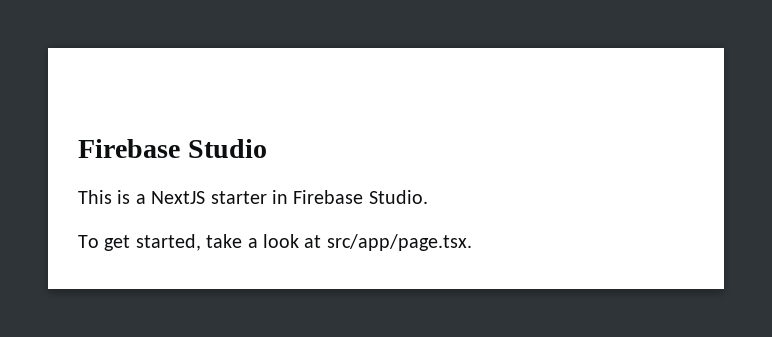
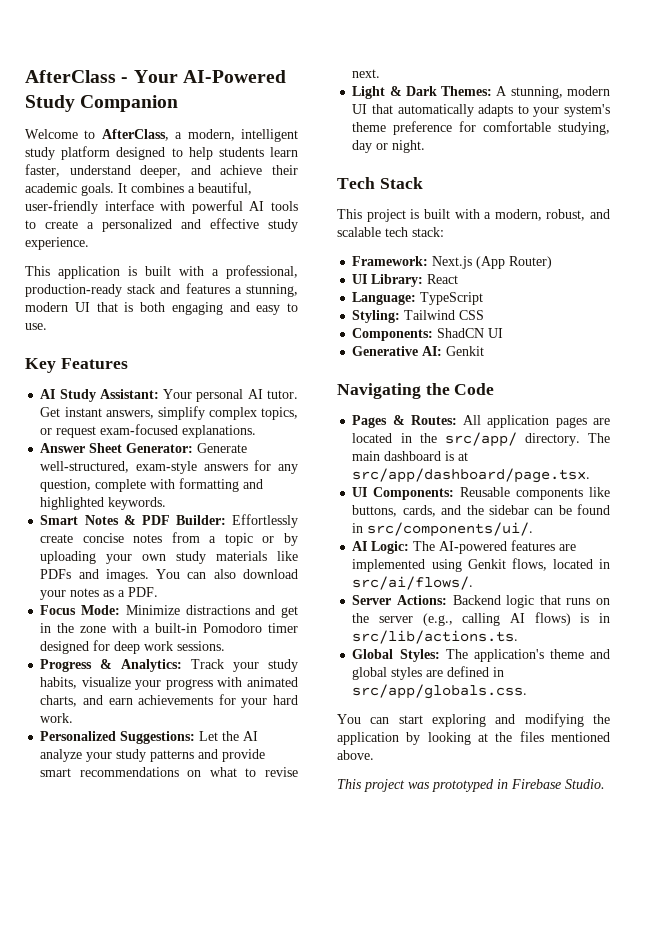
- Firebase Studio
- This is a NextJS starter in Firebase Studio.
- To get started, take a look at src/app/page.tsx.
+ AfterClass - Your AI-Powered Study Companion
+ Welcome to AfterClass, a modern, intelligent study platform designed to help students learn faster, understand deeper, and achieve their academic goals. It combines a beautiful, user-friendly interface with powerful AI tools to create a personalized and effective study experience.
+ This application is built with a professional, production-ready stack and features a stunning, modern UI that is both engaging and easy to use.
+ Key Features
+ AI Study Assistant: Your personal AI tutor. Get instant answers, simplify complex topics, or request exam-focused explanations.
+ Answer Sheet Generator: Generate well-structured, exam-style answers for any question, complete with formatting and highlighted keywords.
+ Smart Notes & PDF Builder: Effortlessly create concise notes from a topic or by uploading your own study materials like PDFs and images. You can also download your notes as a PDF.
+ Focus Mode: Minimize distractions and get in the zone with a built-in Pomodoro timer designed for deep work sessions.
+ Progress & Analytics: Track your study habits, visualize your progress with animated charts, and earn achievements for your hard work.
+ Personalized Suggestions: Let the AI analyze your study patterns and provide smart recommendations on what to revise next.
+ Light & Dark Themes: A stunning, modern UI that automatically adapts to your system's theme preference for comfortable studying, day or night.
+ Tech Stack
+ This project is built with a modern, robust, and scalable tech stack:
+ Framework: Next.js (App Router)
+ UI Library: React
+ Language: TypeScript
+ Styling: Tailwind CSS
+ Components: ShadCN UI
+ Generative AI: Genkit
+ Navigating the Code
+ Pages & Routes: All application pages are located in the src/app/ directory. The main dashboard is at src/app/dashboard/page.tsx.
+ UI Components: Reusable components like buttons, cards, and the sidebar can be found in src/components/ui/.
+ AI Logic: The AI-powered features are implemented using Genkit flows, located in src/ai/flows/.
+ Server Actions: Backend logic that runs on the server (e.g., calling AI flows) is in src/lib/actions.ts.
+ Global Styles: The application's theme and global styles are defined in src/app/globals.css.
+ You can start exploring and modifying the application by looking at the files mentioned above.
+ This project was prototyped in Firebase Studio.

